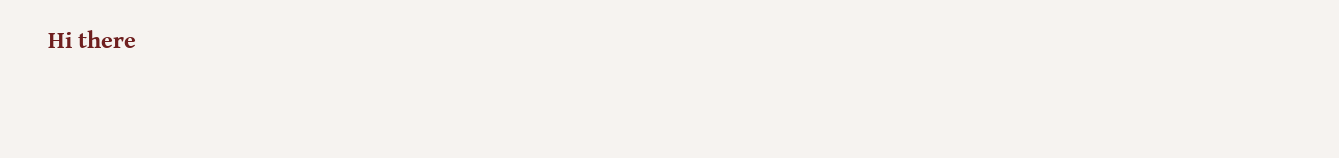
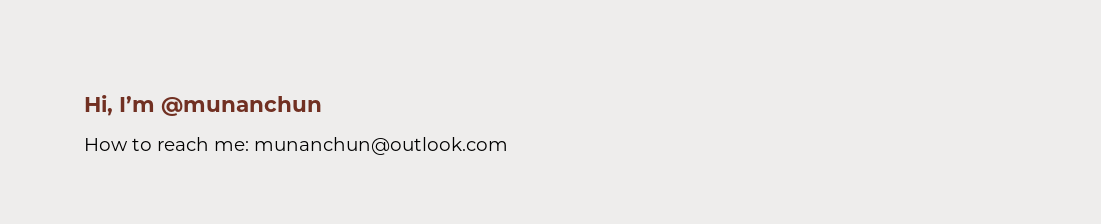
- Hi there
+ Hi, I’m @munanchun
+ How to reach me: munanchun@outlook.com

